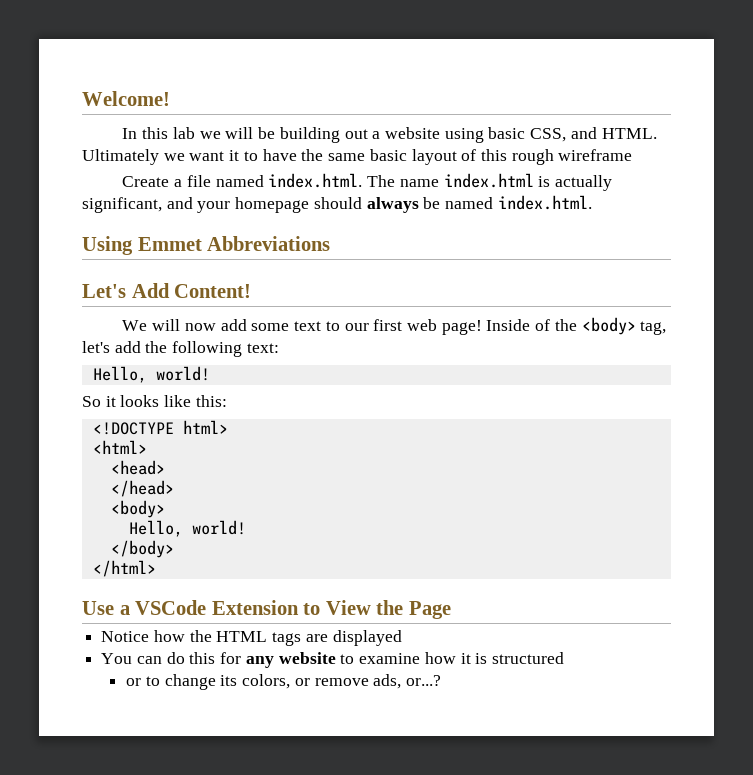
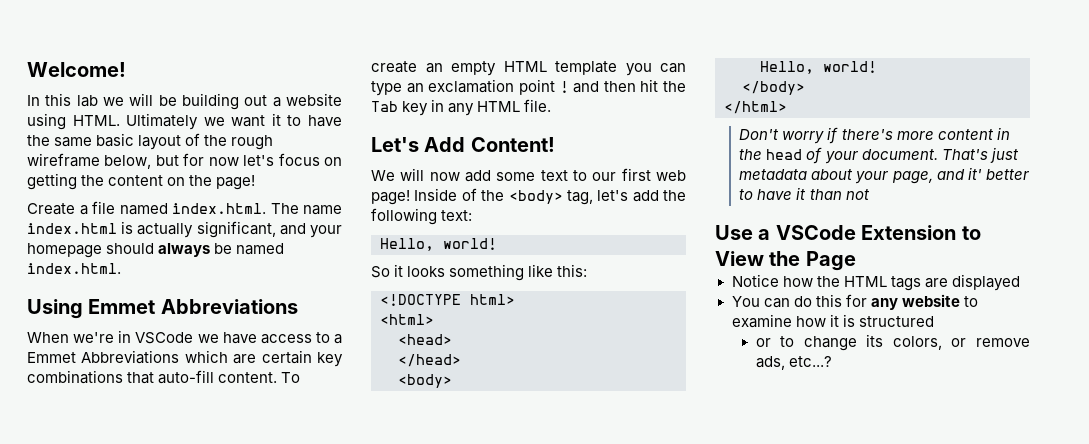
- In this lab we will be building out a website using basic CSS, and HTML.
+ In this lab we will be building out a website using HTML.
- Ultimately we want it to have the same basic layout of this rough wireframe
+ Ultimately we want it to have the same basic layout of the rough wireframe below, but for now let's focus on getting the content on the page!
+ When we're in VSCode we have access to a Emmet Abbreviations which are certain key combinations that auto-fill content. To create an empty HTML template you can type an exclamation point ! and then hit the Tab key in any HTML file.
- So it looks like this:
+ So it looks something like this:
+ Don't worry if there's more content in the head of your document. That's just metadata about your page, and it' better to have it than not
- or to change its colors, or remove ads, or...?
+ or to change its colors, or remove ads, etc...?

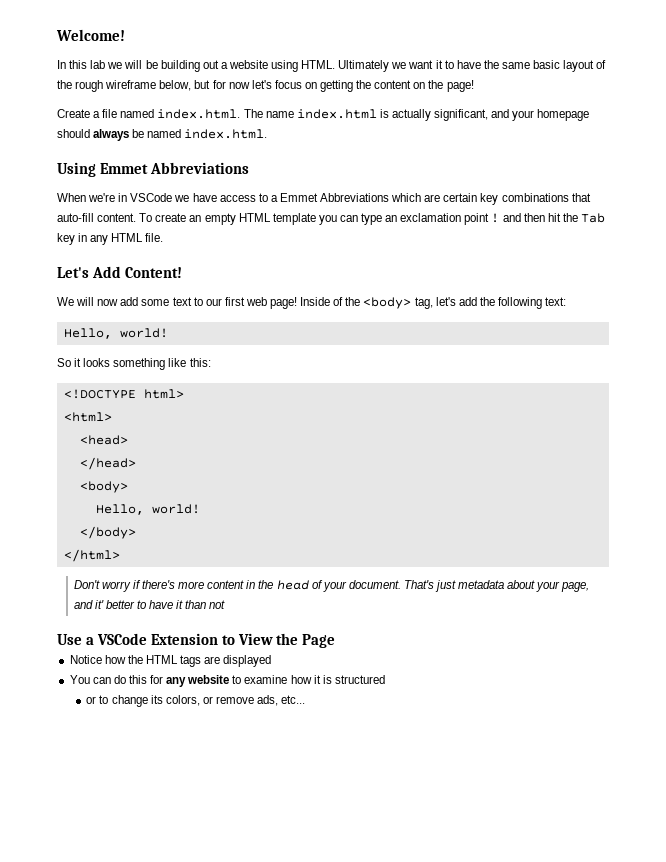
- or to change its colors, or remove ads, etc...?
+ or to change its colors, or remove ads, etc...

